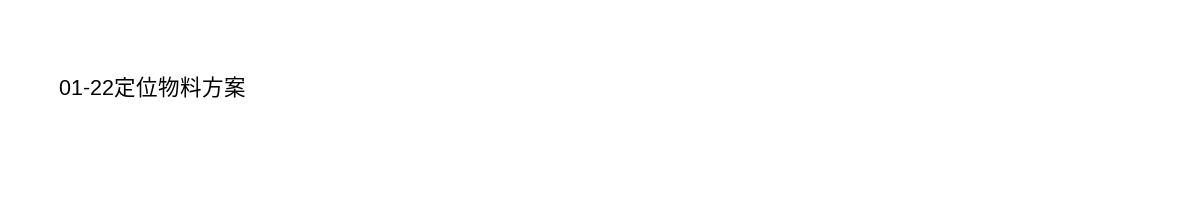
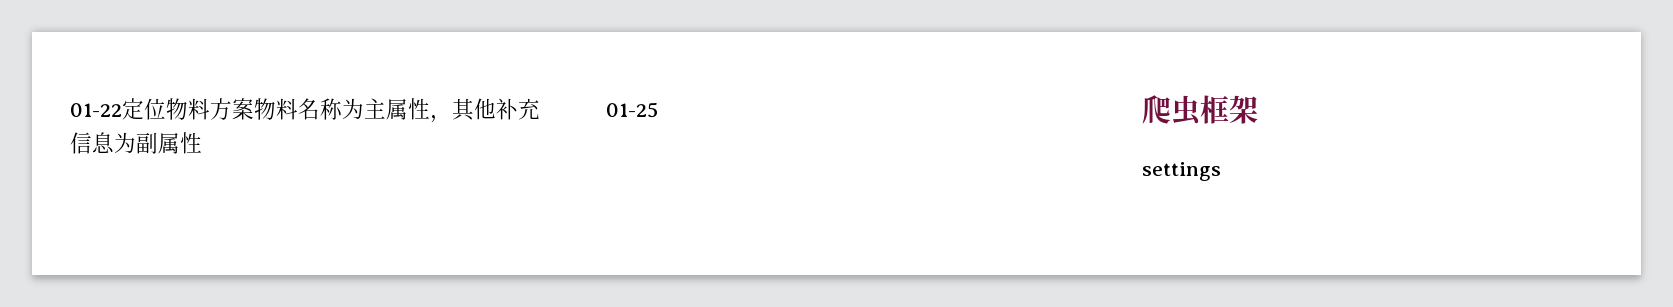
- 01-22定位物料方案
+ 01-22定位物料方案物料名称为主属性，其他补充信息为副属性
+ 01-25
+ 爬虫框架
+ settings

